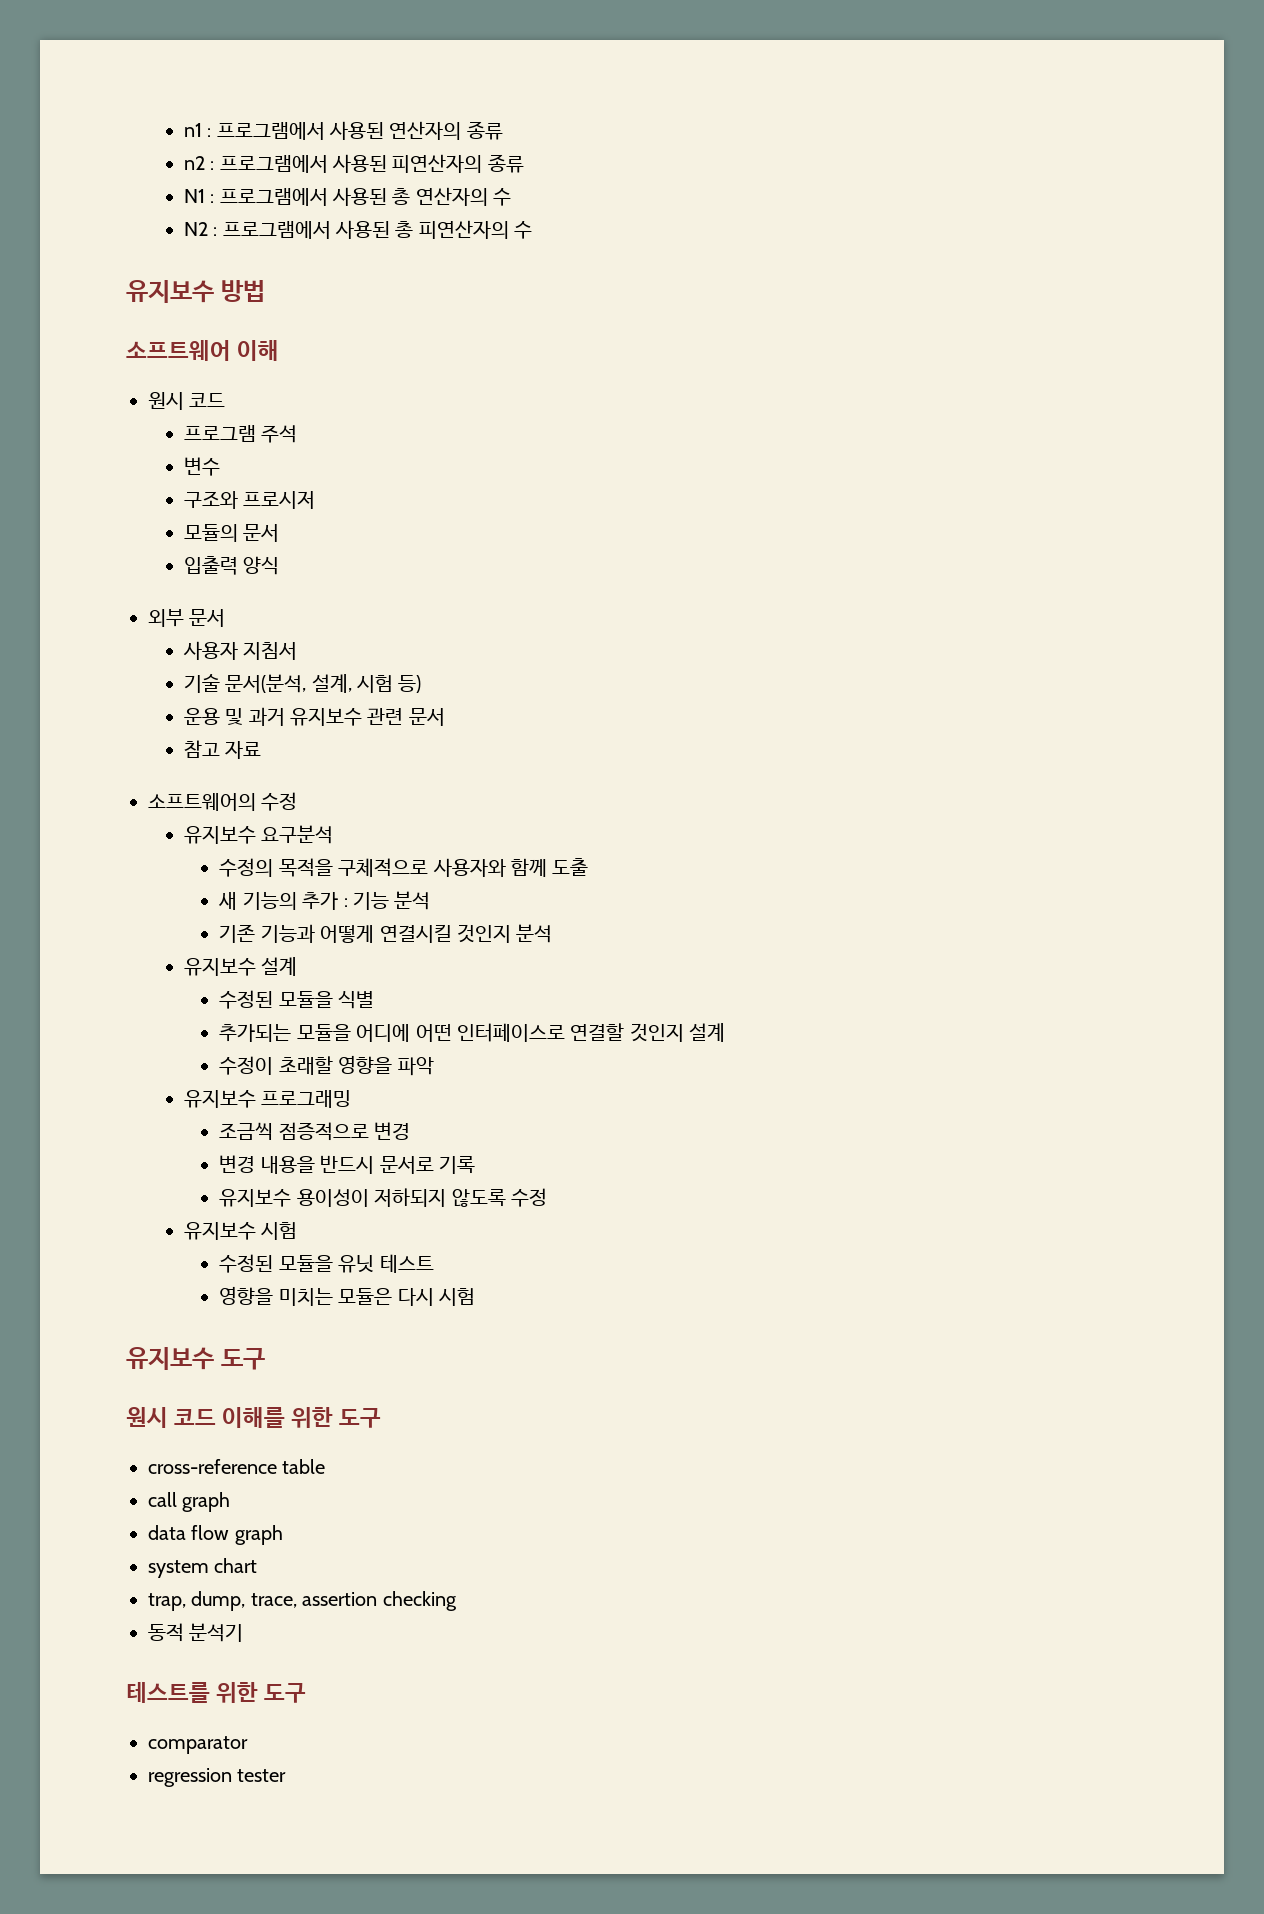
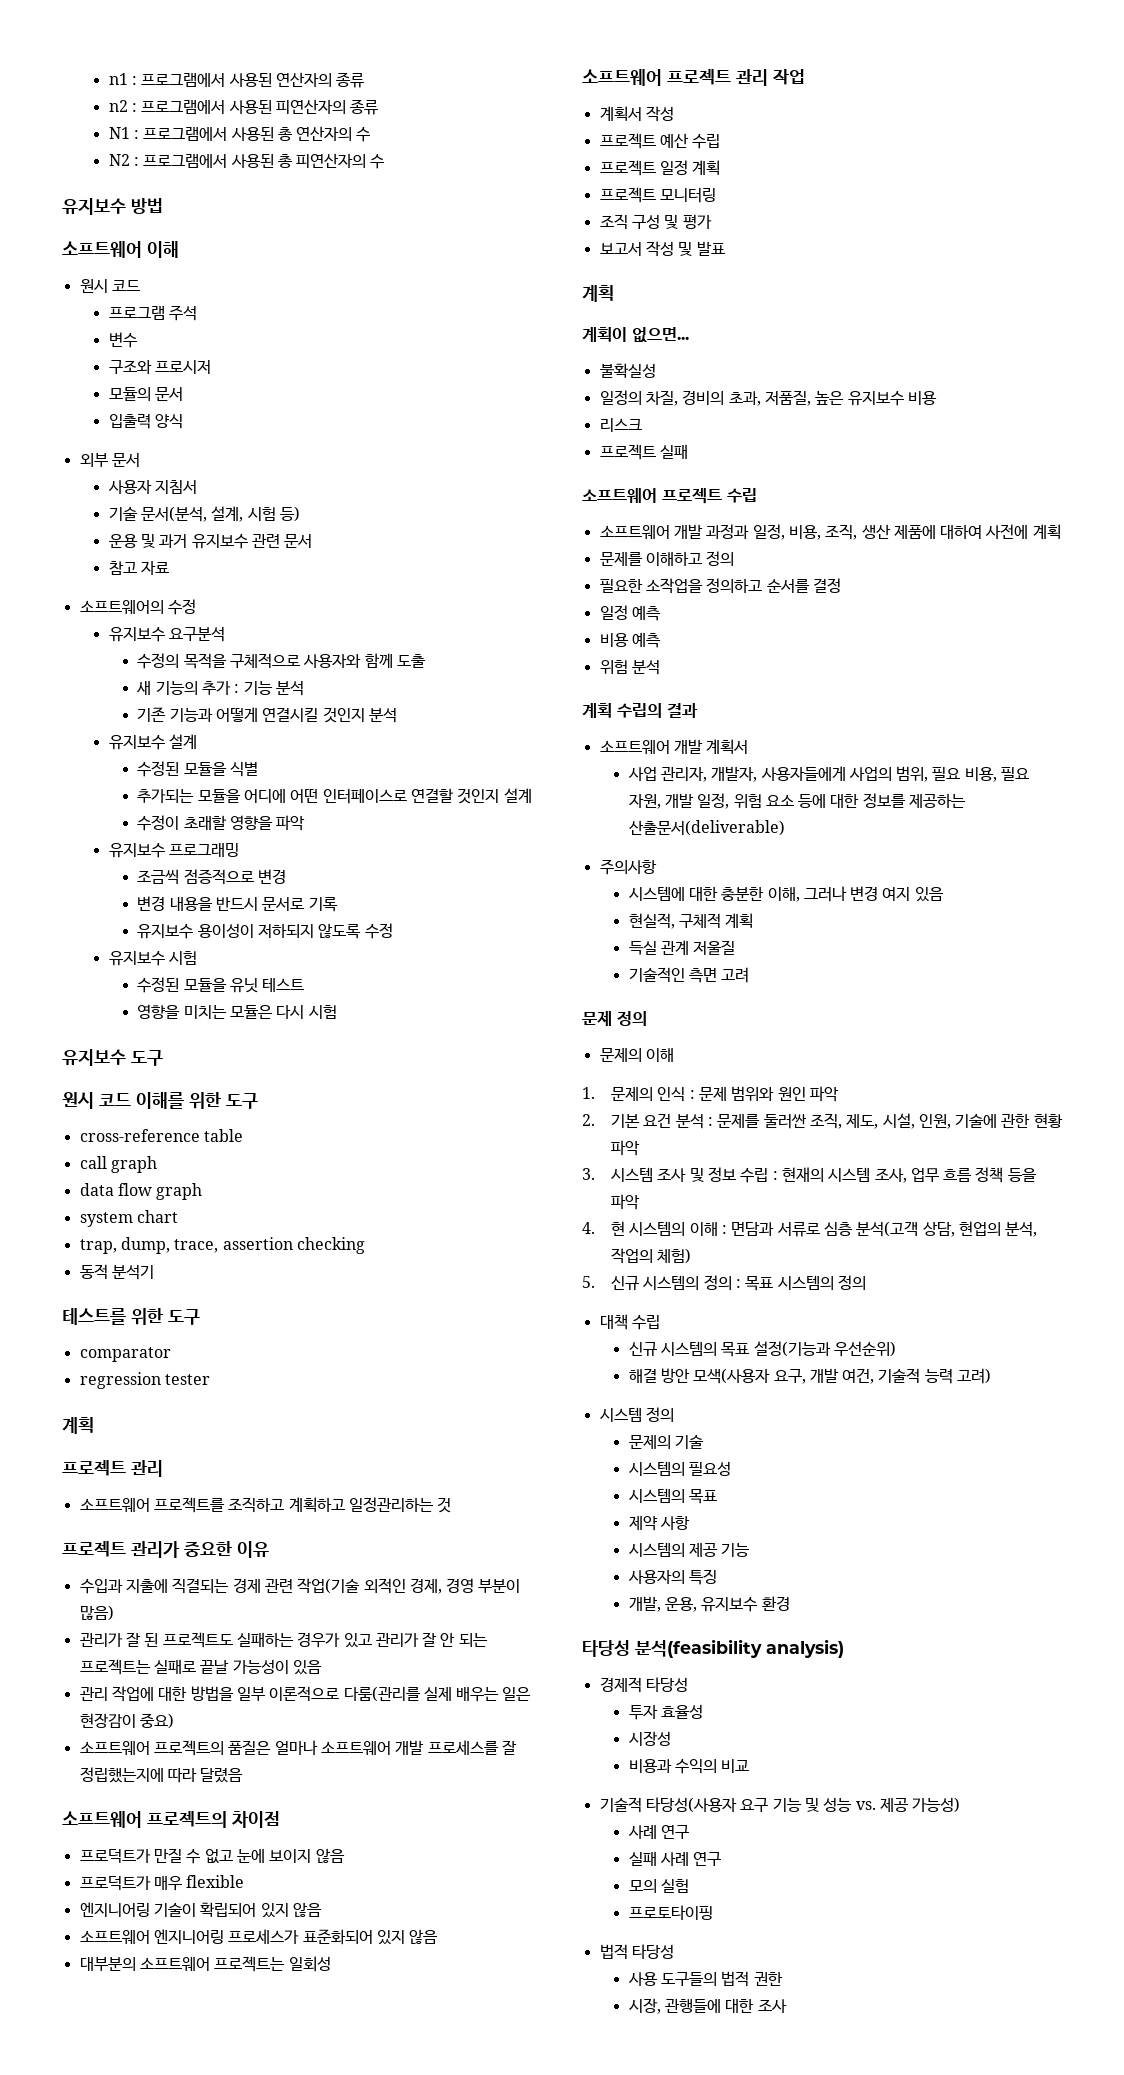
  regression tester
+ 계획
+ 프로젝트 관리
+ 소프트웨어 프로젝트를 조직하고 계획하고 일정관리하는 것
+ 프로젝트 관리가 중요한 이유
+ 수입과 지출에 직결되는 경제 관련 작업(기술 외적인 경제, 경영 부분이 많음)
+ 관리가 잘 된 프로젝트도 실패하는 경우가 있고 관리가 잘 안 되는 프로젝트는 실패로 끝날 가능성이 있음
+ 관리 작업에 대한 방법을 일부 이론적으로 다룸(관리를 실제 배우는 일은 현장감이 중요)
+ 소프트웨어 프로젝트의 품질은 얼마나 소프트웨어 개발 프로세스를 잘 정립했는지에 따라 달렸음
+ 소프트웨어 프로젝트의 차이점
+ 프로덕트가 만질 수 없고 눈에 보이지 않음
+ 프로덕트가 매우 flexible
+ 엔지니어링 기술이 확립되어 있지 않음
+ 소프트웨어 엔지니어링 프로세스가 표준화되어 있지 않음
+ 대부분의 소프트웨어 프로젝트는 일회성
+ 소프트웨어 프로젝트 관리 작업
+ 계획서 작성
+ 프로젝트 예산 수립
+ 프로젝트 일정 계획
+ 프로젝트 모니터링
+ 조직 구성 및 평가
+ 보고서 작성 및 발표
+ 계획
+ 계획이 없으면...
+ 불확실성
+ 일정의 차질, 경비의 초과, 저품질, 높은 유지보수 비용
+ 리스크
+ 프로젝트 실패
+ 소프트웨어 프로젝트 수립
+ 소프트웨어 개발 과정과 일정, 비용, 조직, 생산 제품에 대하여 사전에 계획
+ 문제를 이해하고 정의
+ 필요한 소작업을 정의하고 순서를 결정
+ 일정 예측
+ 비용 예측
+ 위험 분석
+ 계획 수립의 결과
+ 소프트웨어 개발 계획서
+ 사업 관리자, 개발자, 사용자들에게 사업의 범위, 필요 비용, 필요 자원, 개발 일정, 위험 요소 등에 대한 정보를 제공하는 산출문서(deliverable)
+ 주의사항
+ 시스템에 대한 충분한 이해, 그러나 변경 여지 있음
+ 현실적, 구체적 계획
+ 득실 관계 저울질
+ 기술적인 측면 고려
+ 문제 정의
+ 문제의 이해
+ 1. 문제의 인식 : 문제 범위와 원인 파악
+ 2. 기본 요건 분석 : 문제를 둘러싼 조직, 제도, 시설, 인원, 기술에 관한 현황 파악
+ 3. 시스템 조사 및 정보 수립 : 현재의 시스템 조사, 업무 흐름 정책 등을 파악
+ 4. 현 시스템의 이해 : 면담과 서류로 심층 분석(고객 상담, 현업의 분석, 작업의 체험)
+ 5. 신규 시스템의 정의 : 목표 시스템의 정의
+ 대책 수립
+ 신규 시스템의 목표 설정(기능과 우선순위)
+ 해결 방안 모색(사용자 요구, 개발 여건, 기술적 능력 고려)
+ 시스템 정의
+ 문제의 기술
+ 시스템의 필요성
+ 시스템의 목표
+ 제약 사항
+ 시스템의 제공 기능
+ 사용자의 특징
+ 개발, 운용, 유지보수 환경
+ 타당성 분석(feasibility analysis)
+ 경제적 타당성
+ 투자 효율성
+ 시장성
+ 비용과 수익의 비교
+ 기술적 타당성(사용자 요구 기능 및 성능 vs. 제공 가능성)
+ 사례 연구
+ 실패 사례 연구
+ 모의 실험
+ 프로토타이핑
+ 법적 타당성
+ 사용 도구들의 법적 권한
+ 시장, 관행들에 대한 조사

